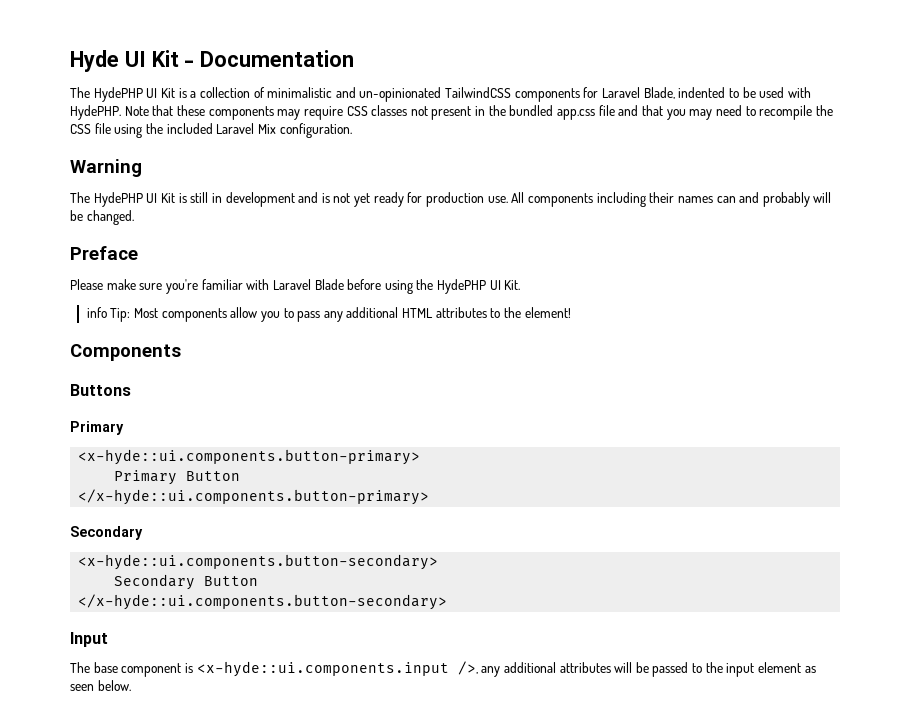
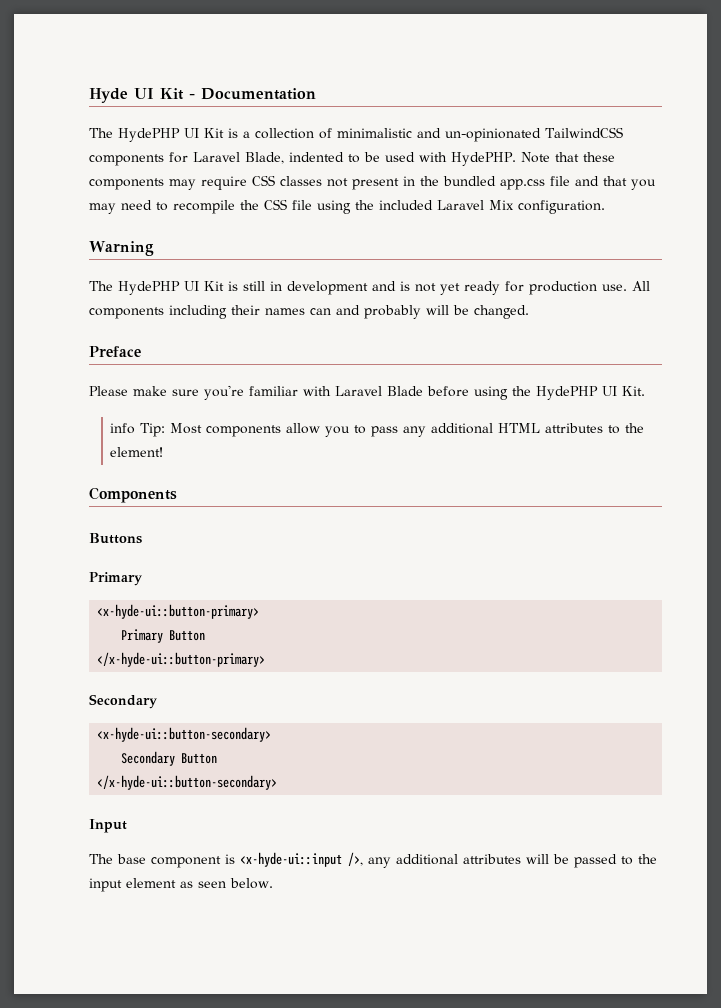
- <x-hyde::ui.components.button-primary>
+ <x-hyde-ui::button-primary>
- </x-hyde::ui.components.button-primary>
+ </x-hyde-ui::button-primary>
- <x-hyde::ui.components.button-secondary>
+ <x-hyde-ui::button-secondary>
- </x-hyde::ui.components.button-secondary>
+ </x-hyde-ui::button-secondary>
- The base component is <x-hyde::ui.components.input />, any additional attributes will be passed to the input element as seen below.
+ The base component is <x-hyde-ui::input />, any additional attributes will be passed to the input element as seen below.

